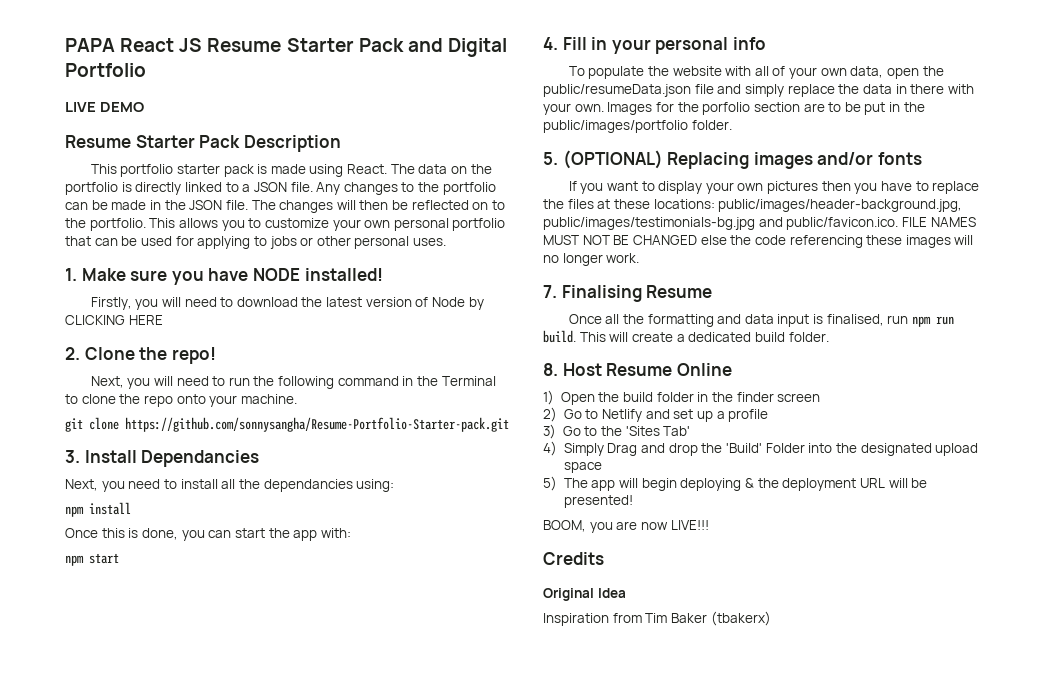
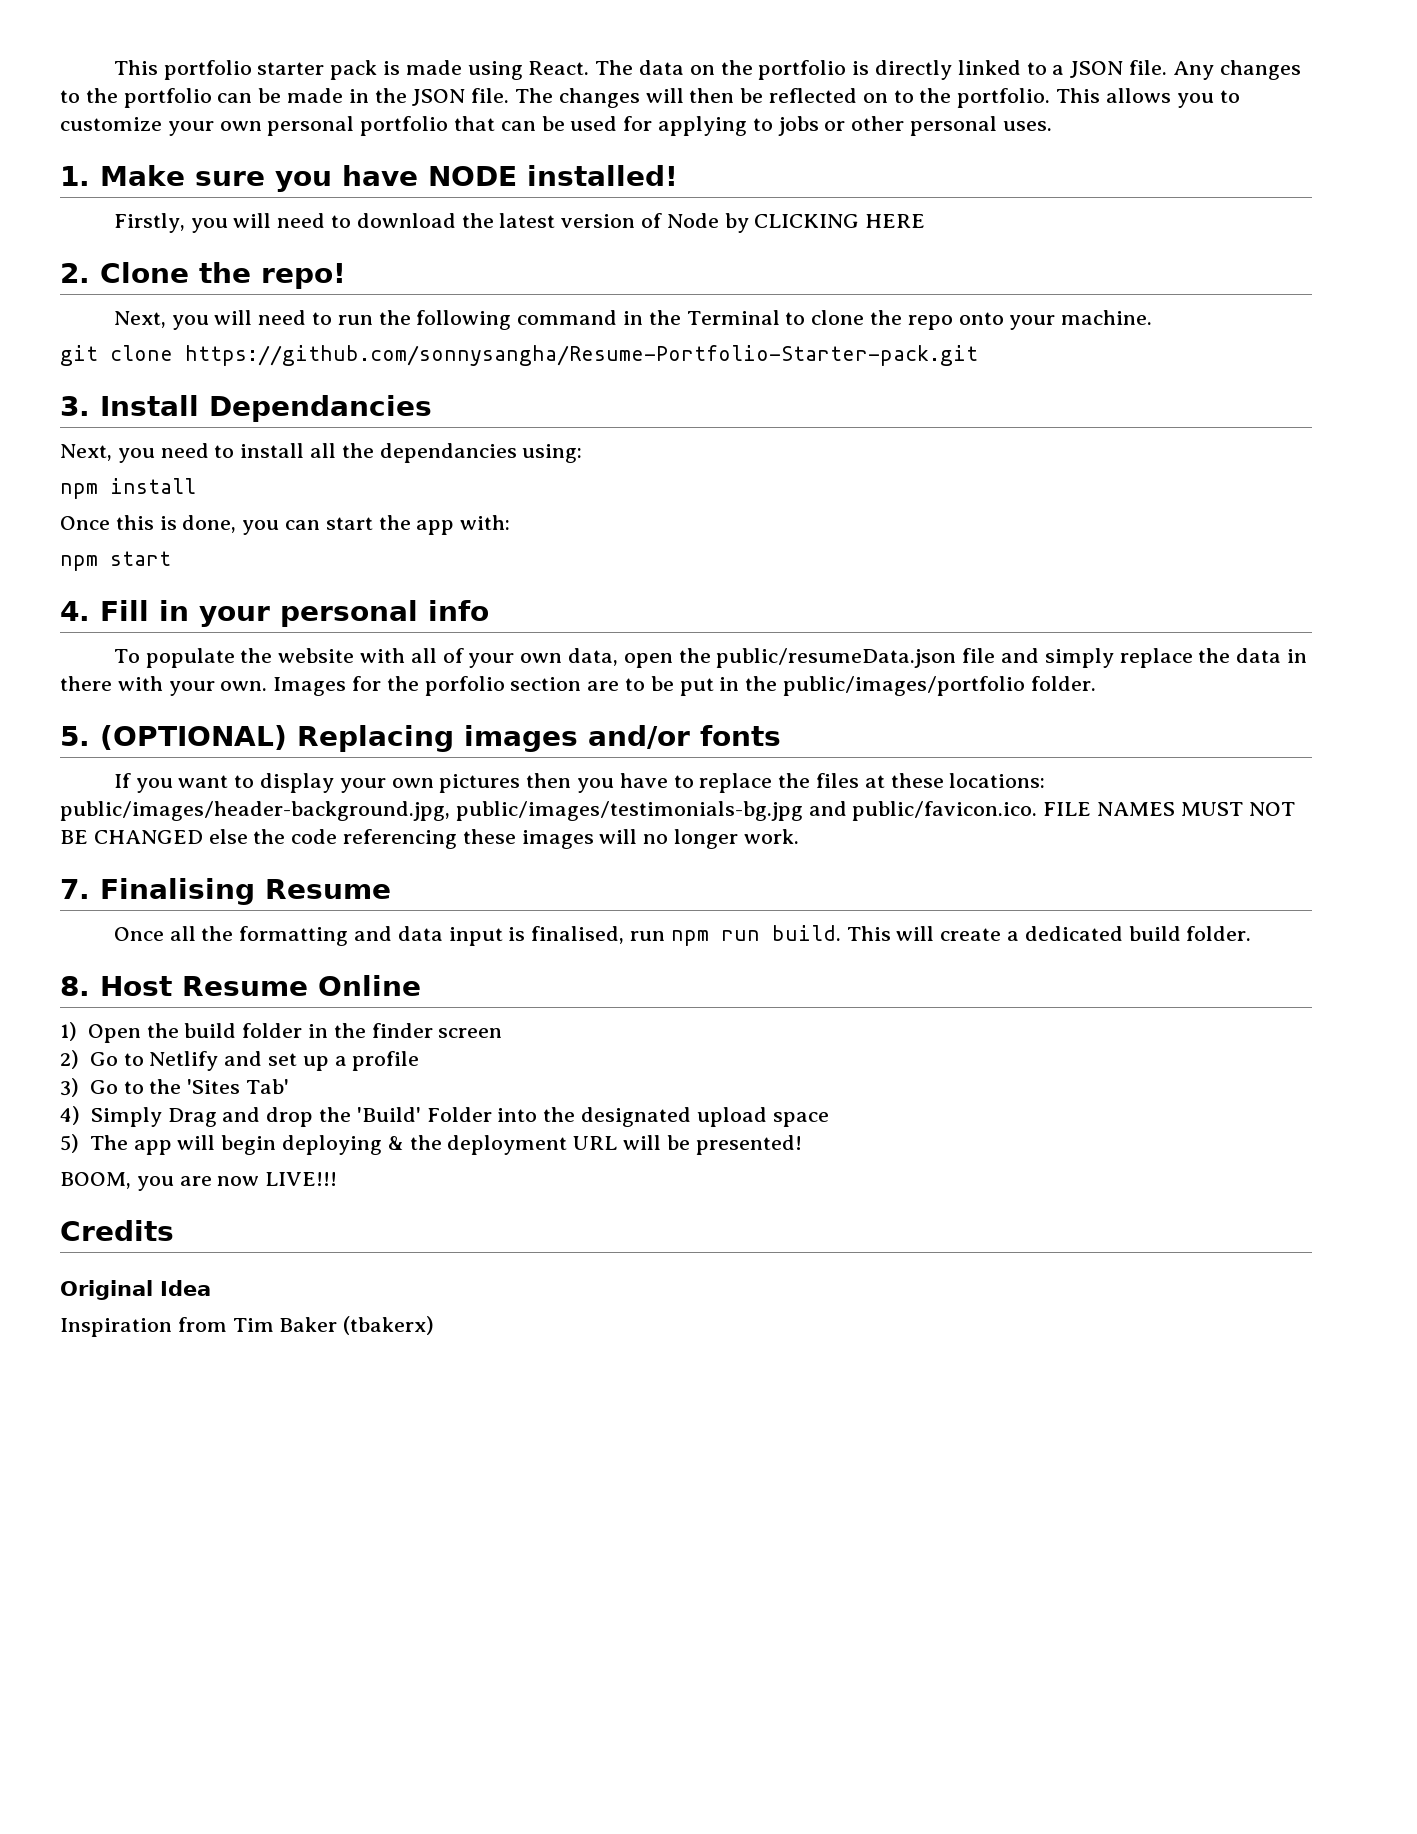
- PAPA React JS Resume Starter Pack and Digital Portfolio
- LIVE DEMO
- Resume Starter Pack Description

